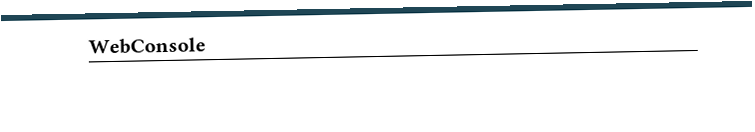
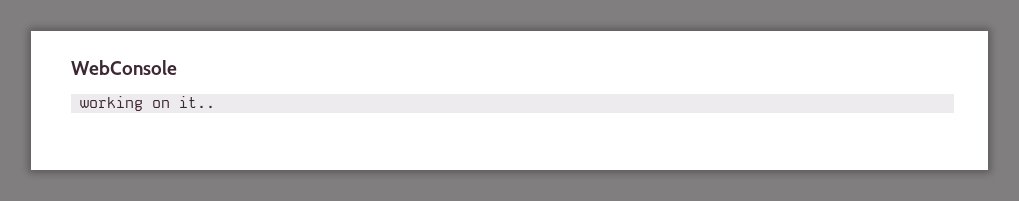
+ working on it..

